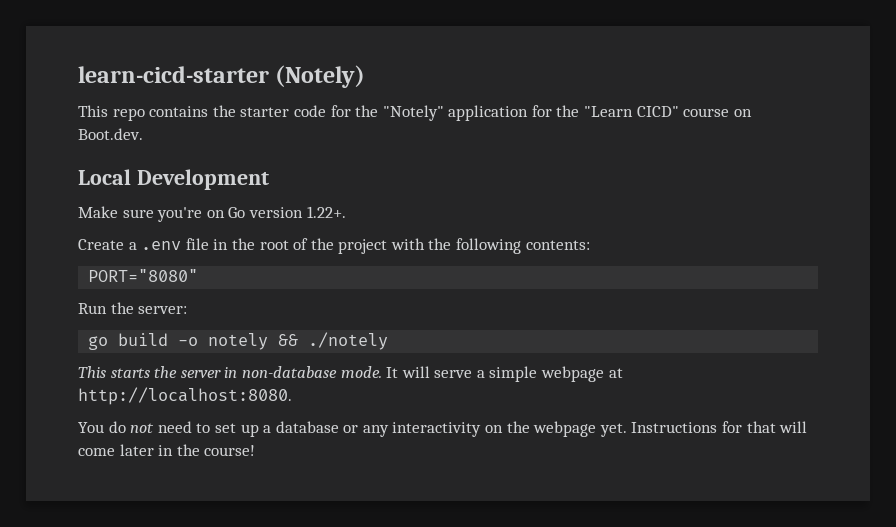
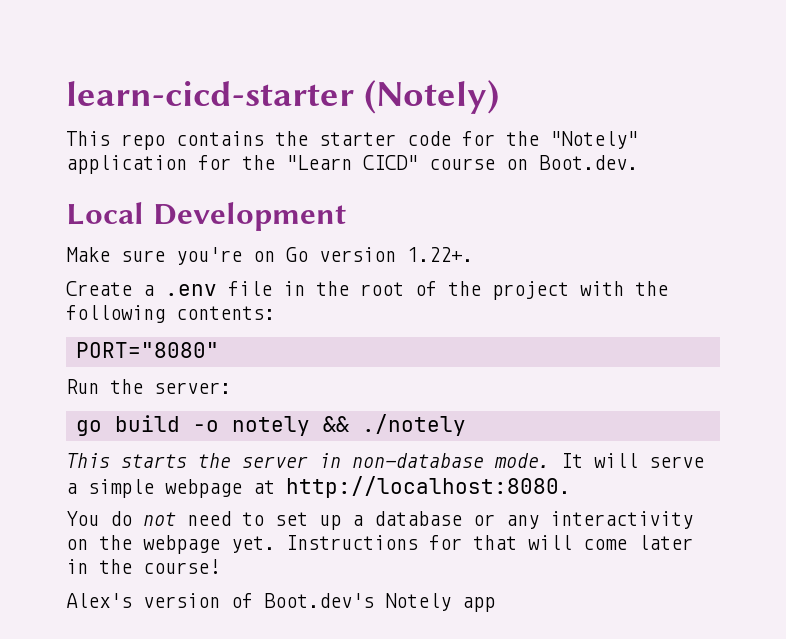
+ Alex's version of Boot.dev's Notely app

